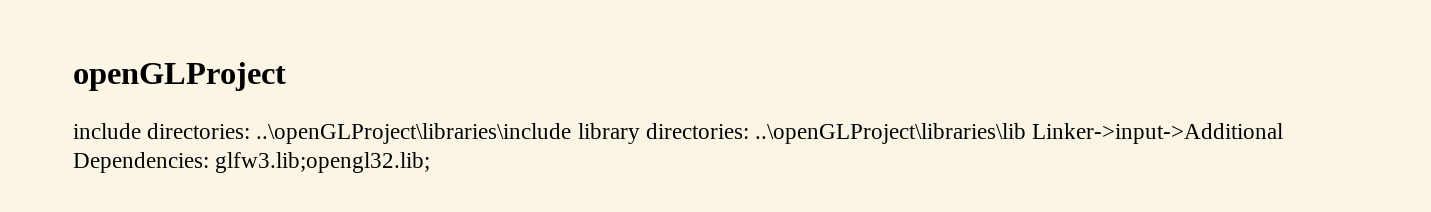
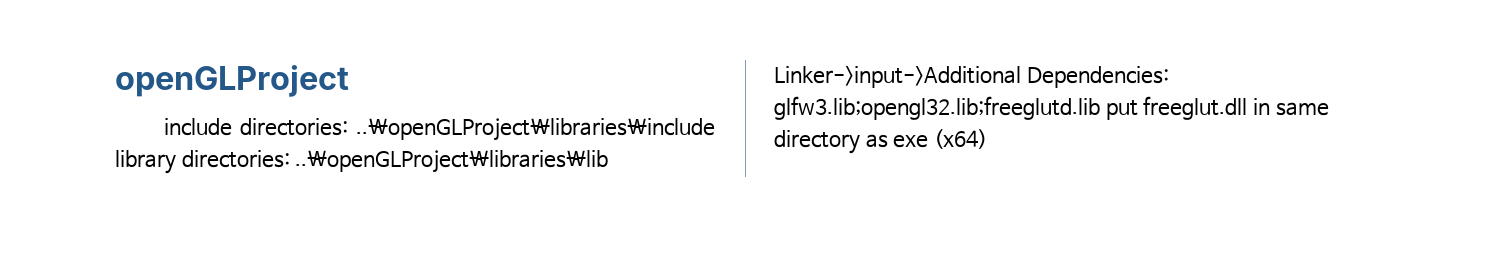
- include directories: ..\openGLProject\libraries\include library directories: ..\openGLProject\libraries\lib Linker->input->Additional Dependencies: glfw3.lib;opengl32.lib;
+ include directories: ..\openGLProject\libraries\include library directories: ..\openGLProject\libraries\lib Linker->input->Additional Dependencies: glfw3.lib;opengl32.lib;freeglutd.lib put freeglut.dll in same directory as exe (x64)

